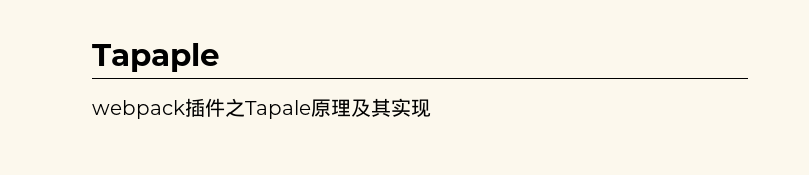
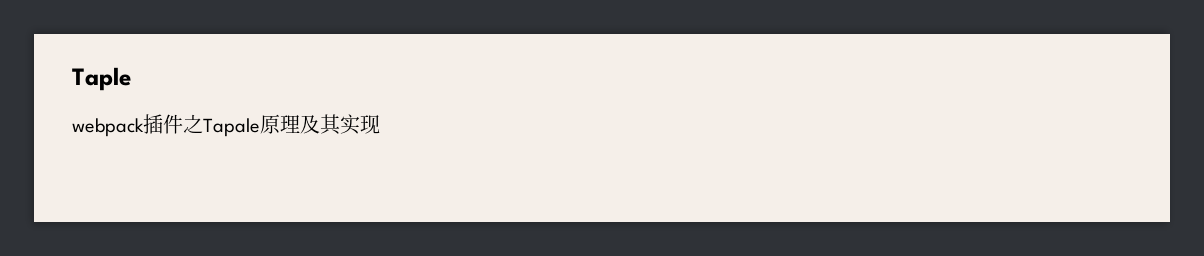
- Tapaple
+ Taple

